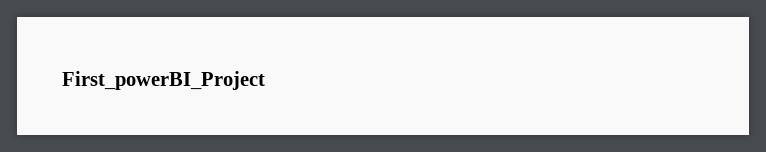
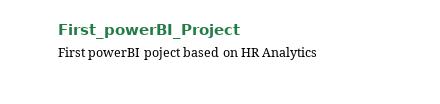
+ First powerBI poject based on HR Analytics

